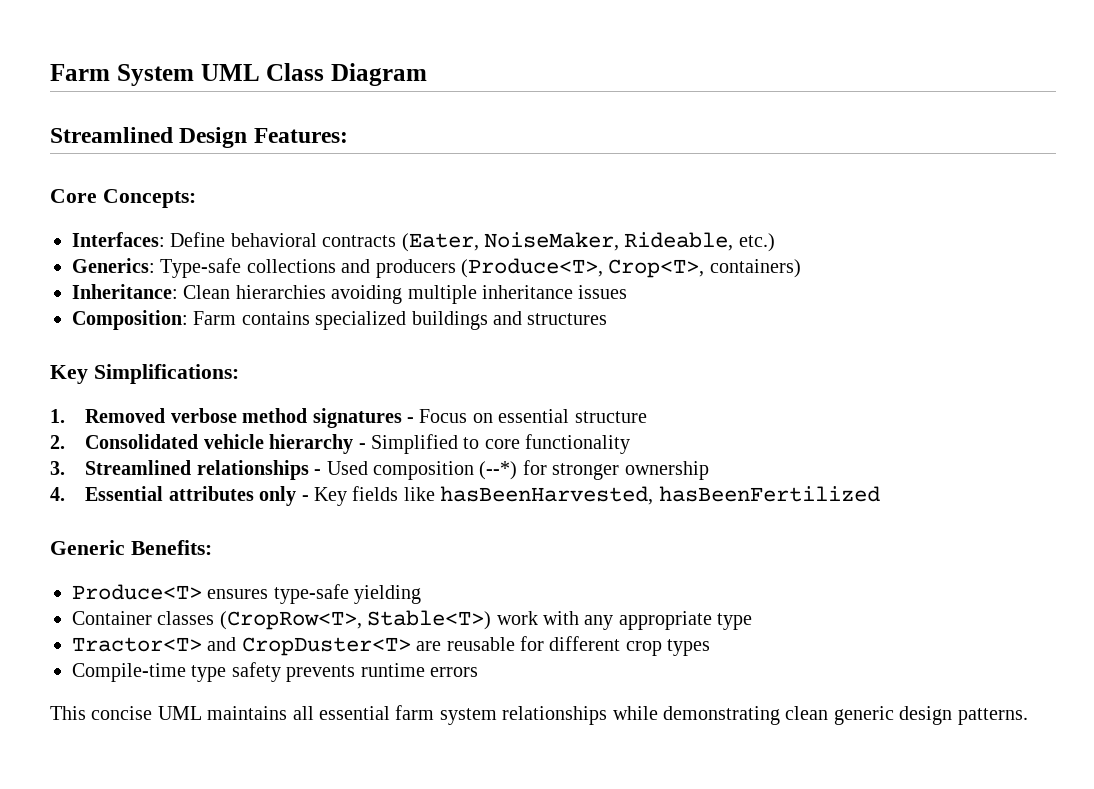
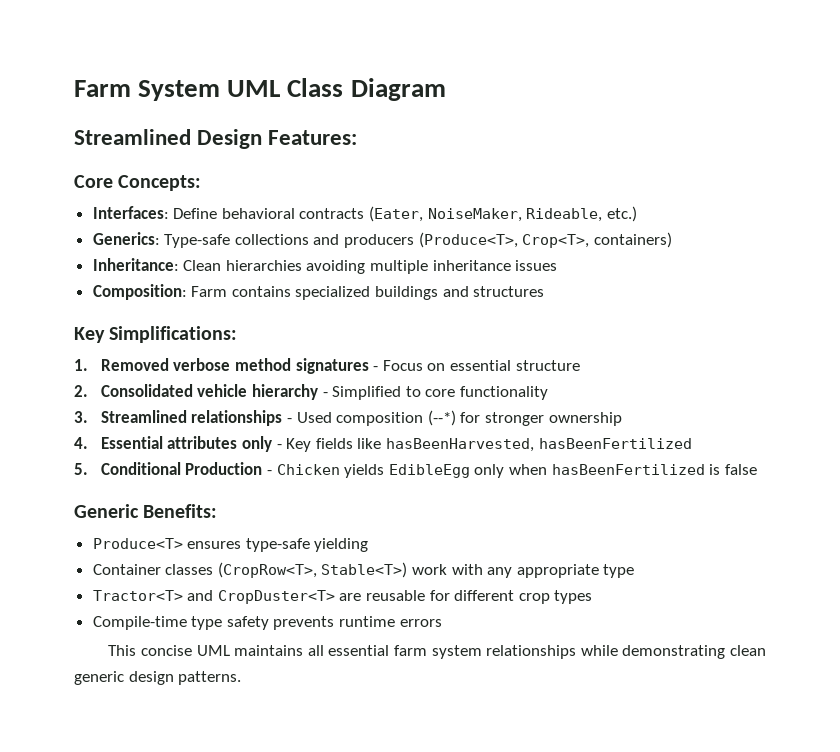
+ 5. Conditional Production - Chicken yields EdibleEgg only when hasBeenFertilized is false

